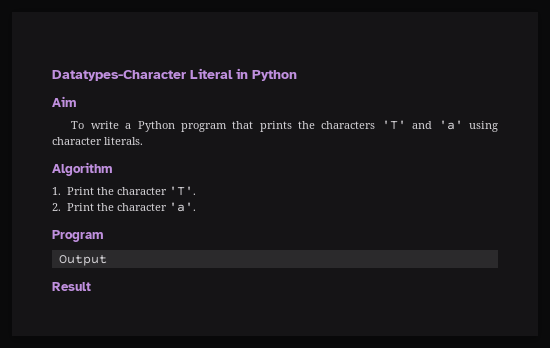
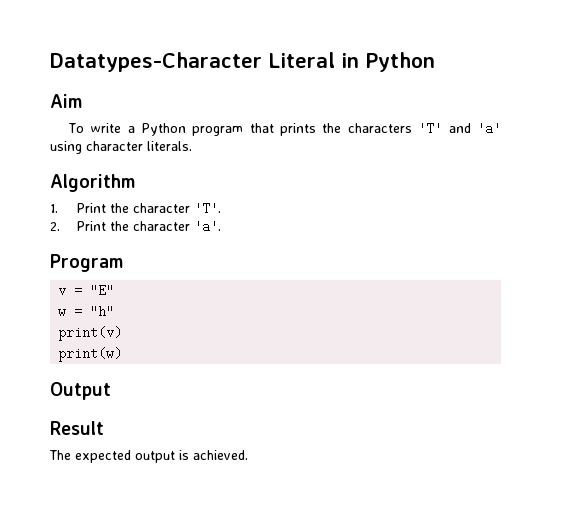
+ v = "E"
+ w = "h"
+ print(v)
+ print(w)
  Output
  Result
+ The expected output is achieved.

